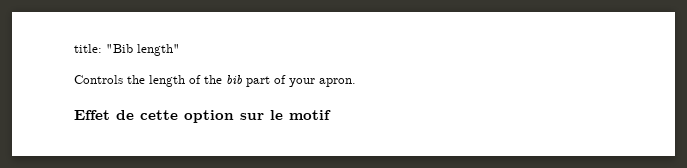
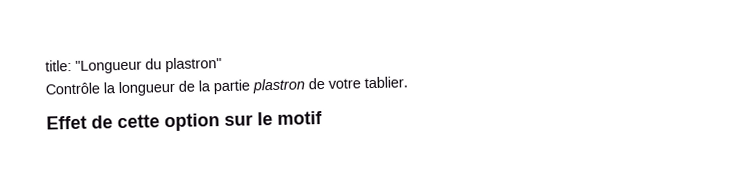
- title: "Bib length"
- Controls the length of the bib part of your apron.
+ title: "Longueur du plastron"
+ Contrôle la longueur de la partie plastron de votre tablier.

